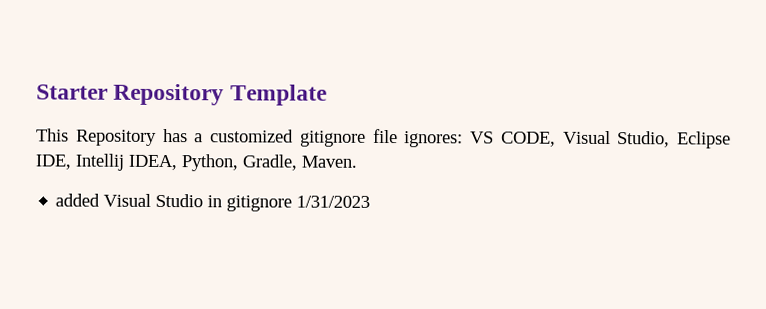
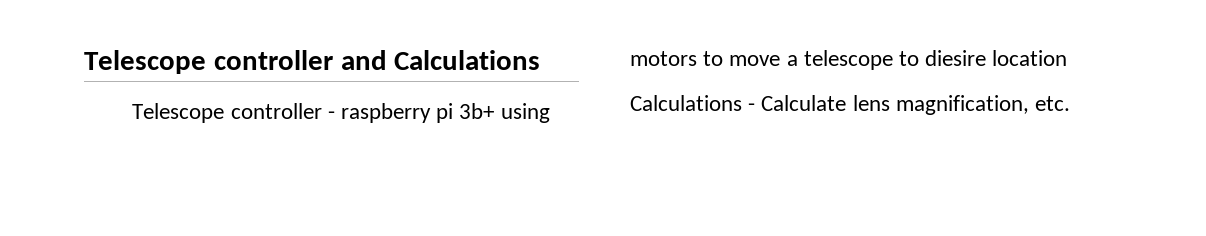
- Starter Repository Template
- This Repository has a customized gitignore file ignores: VS CODE, Visual Studio, Eclipse IDE, Intellij IDEA, Python, Gradle, Maven.
- added Visual Studio in gitignore 1/31/2023
+ Telescope controller and Calculations
+ Telescope controller - raspberry pi 3b+ using motors to move a telescope to diesire location
+ Calculations - Calculate lens magnification, etc.

